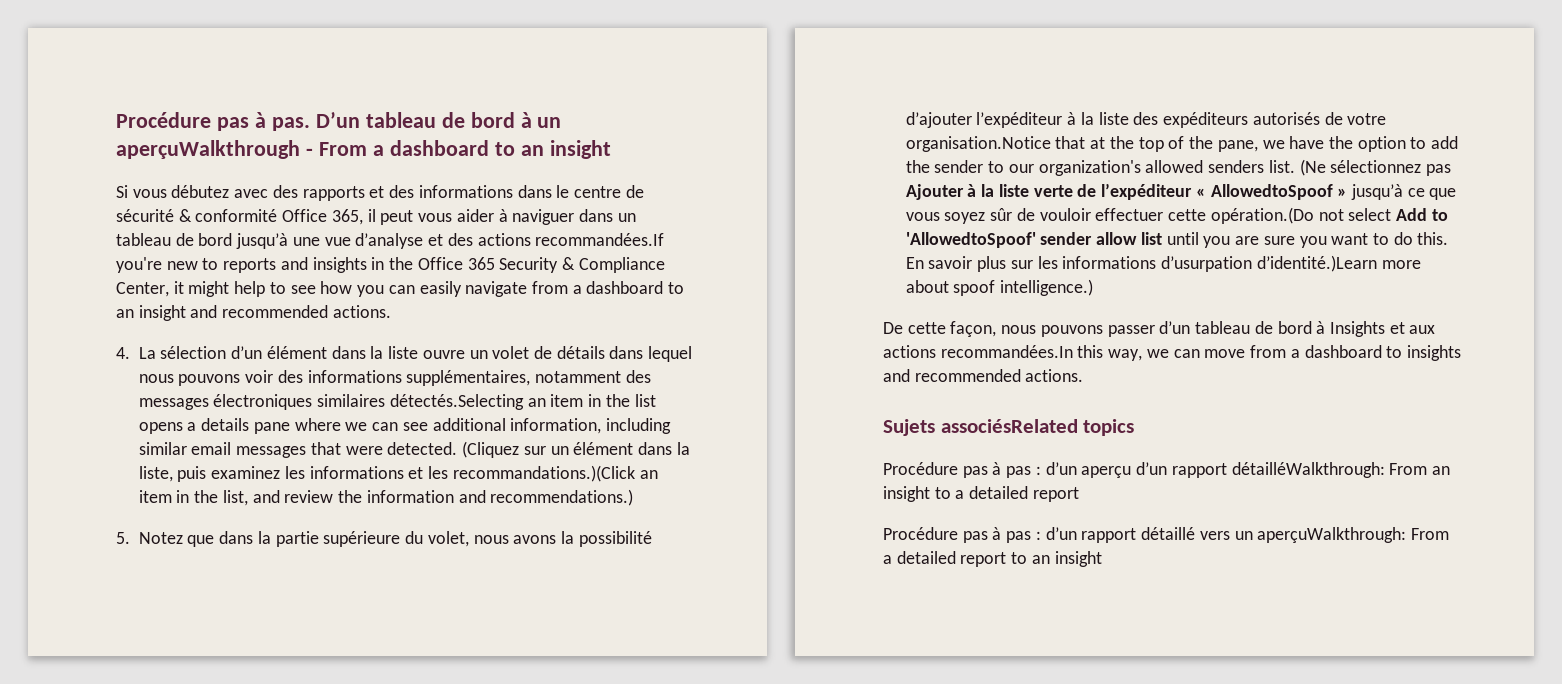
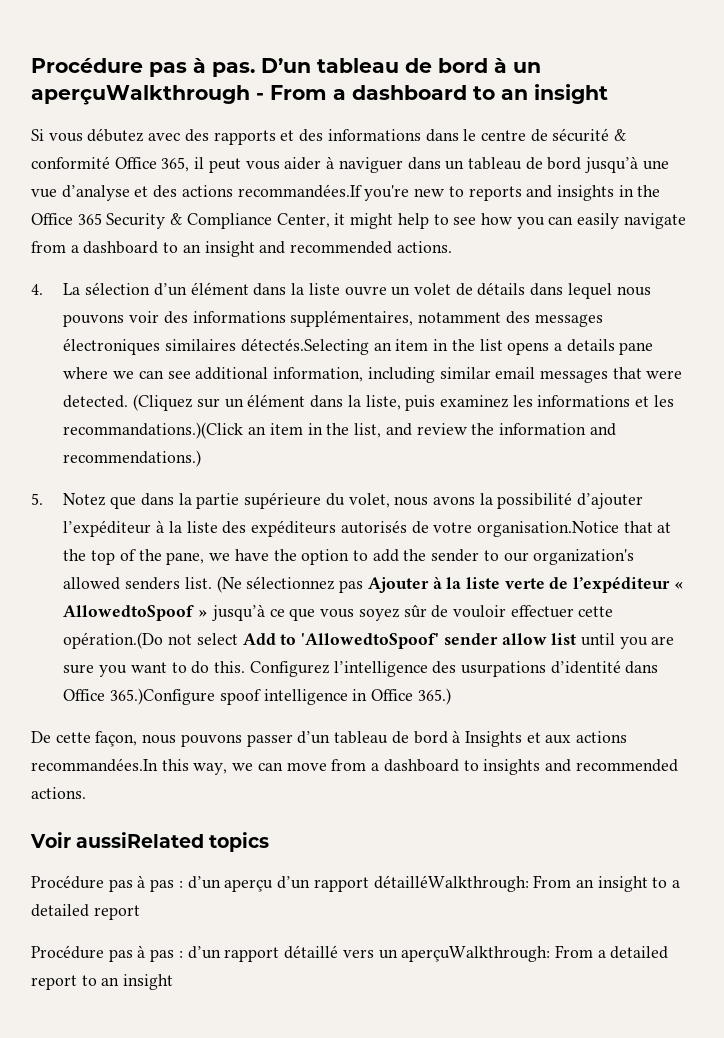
- En savoir plus sur les informations d’usurpation d’identité.)Learn more about spoof intelligence.)
+ Configurez l’intelligence des usurpations d’identité dans Office 365.)Configure spoof intelligence in Office 365.)
- Sujets associésRelated topics
+ Voir aussiRelated topics

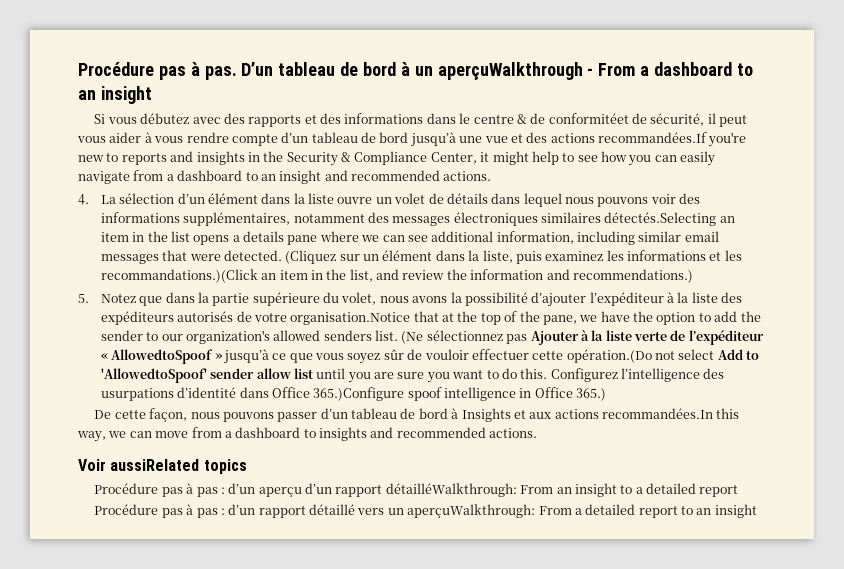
- Si vous débutez avec des rapports et des informations dans le centre de sécurité & conformité Office 365, il peut vous aider à naviguer dans un tableau de bord jusqu’à une vue d’analyse et des actions recommandées.If you're new to reports and insights in the Office 365 Security & Compliance Center, it might help to see how you can easily navigate from a dashboard to an insight and recommended actions.
+ Si vous débutez avec des rapports et des informations dans le centre & de conformitéet de sécurité, il peut vous aider à vous rendre compte d’un tableau de bord jusqu’à une vue et des actions recommandées.If you're new to reports and insights in the Security & Compliance Center, it might help to see how you can easily navigate from a dashboard to an insight and recommended actions.

